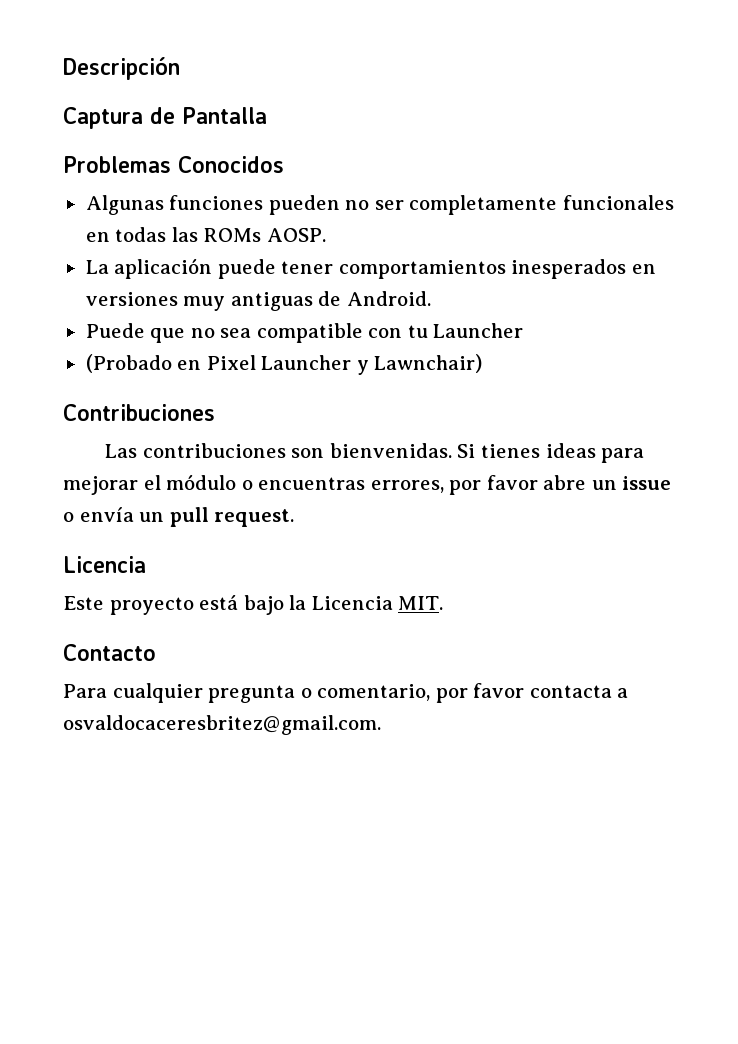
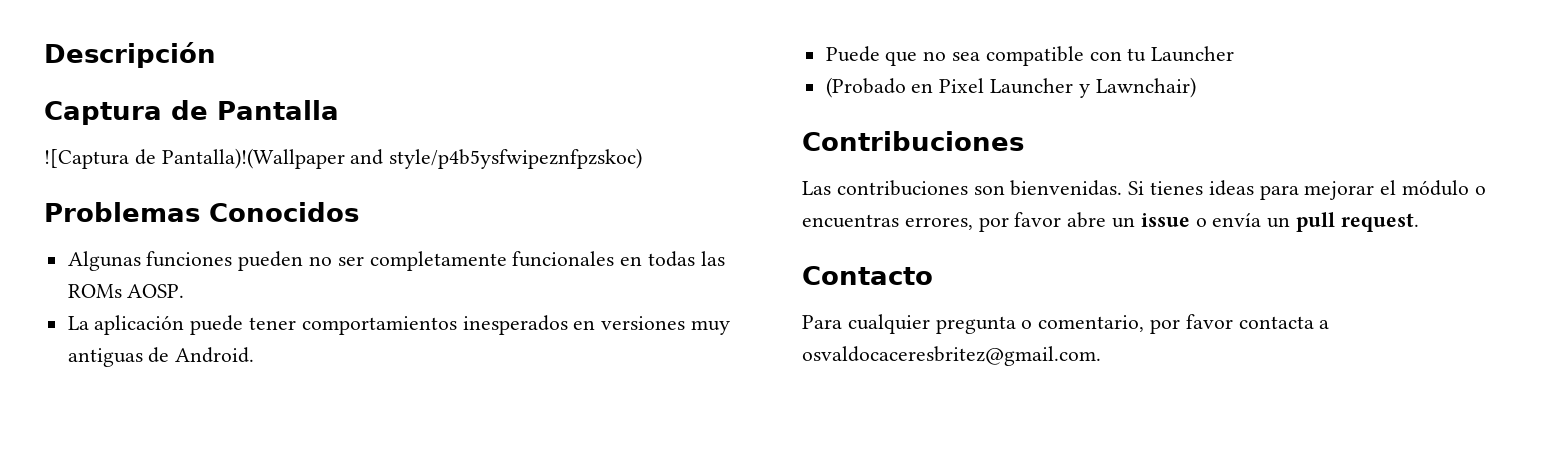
+ ![Captura de Pantalla)!(Wallpaper and style/p4b5ysfwipeznfpzskoc)
  Si tienes ideas para mejorar el módulo o encuentras errores, por favor abre un issue o envía un pull request.
- Licencia
- Este proyecto está bajo la Licencia MIT.

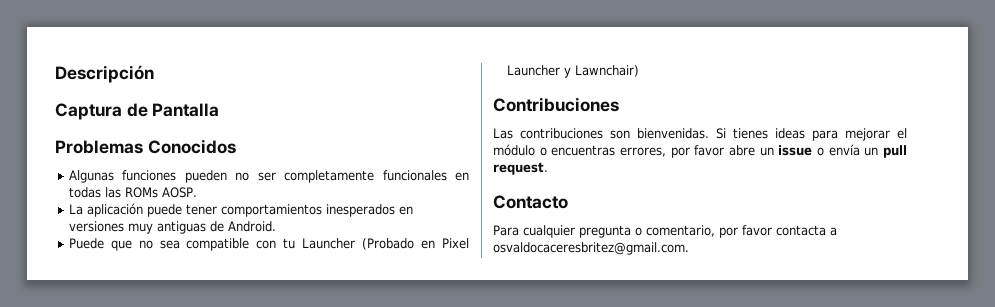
- ![Captura de Pantalla)!(Wallpaper and style/p4b5ysfwipeznfpzskoc)
- Puede que no sea compatible con tu Launcher
- (Probado en Pixel Launcher y Lawnchair)
+ Puede que no sea compatible con tu Launcher (Probado en Pixel Launcher y Lawnchair)

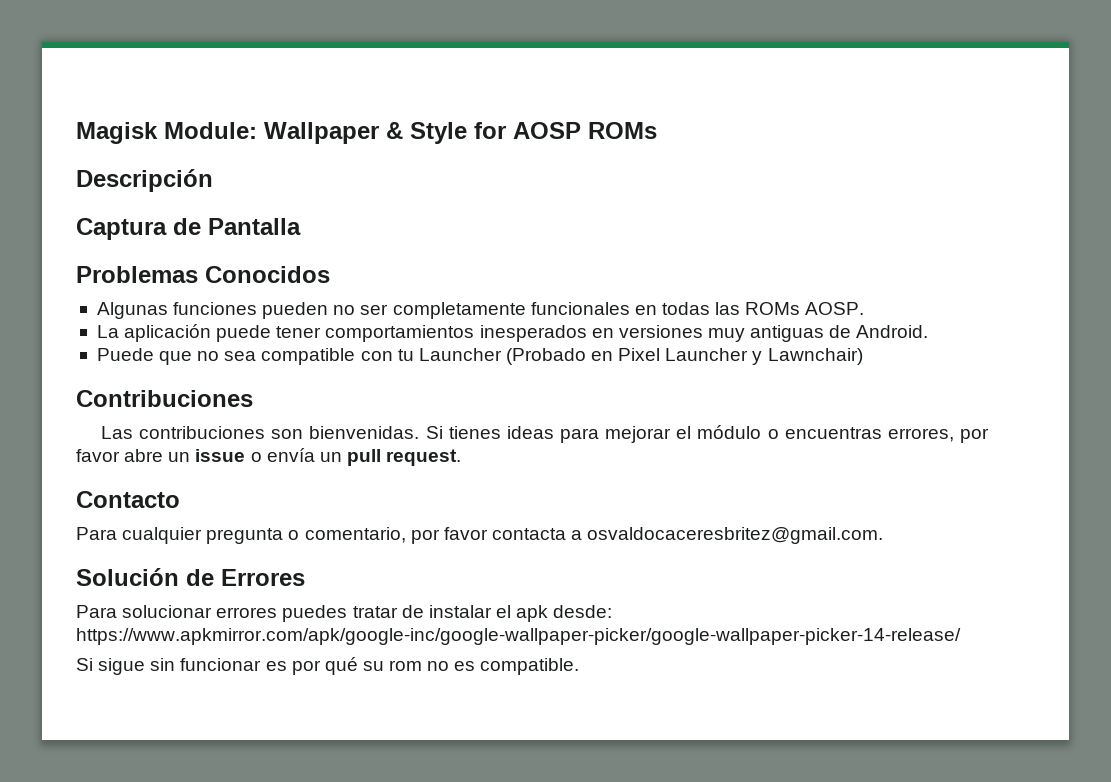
+ Magisk Module: Wallpaper & Style for AOSP ROMs
+ Solución de Errores
+ Para solucionar errores puedes tratar de instalar el apk desde: https://www.apkmirror.com/apk/google-inc/google-wallpaper-picker/google-wallpaper-picker-14-release/
+ Si sigue sin funcionar es por qué su rom no es compatible.

